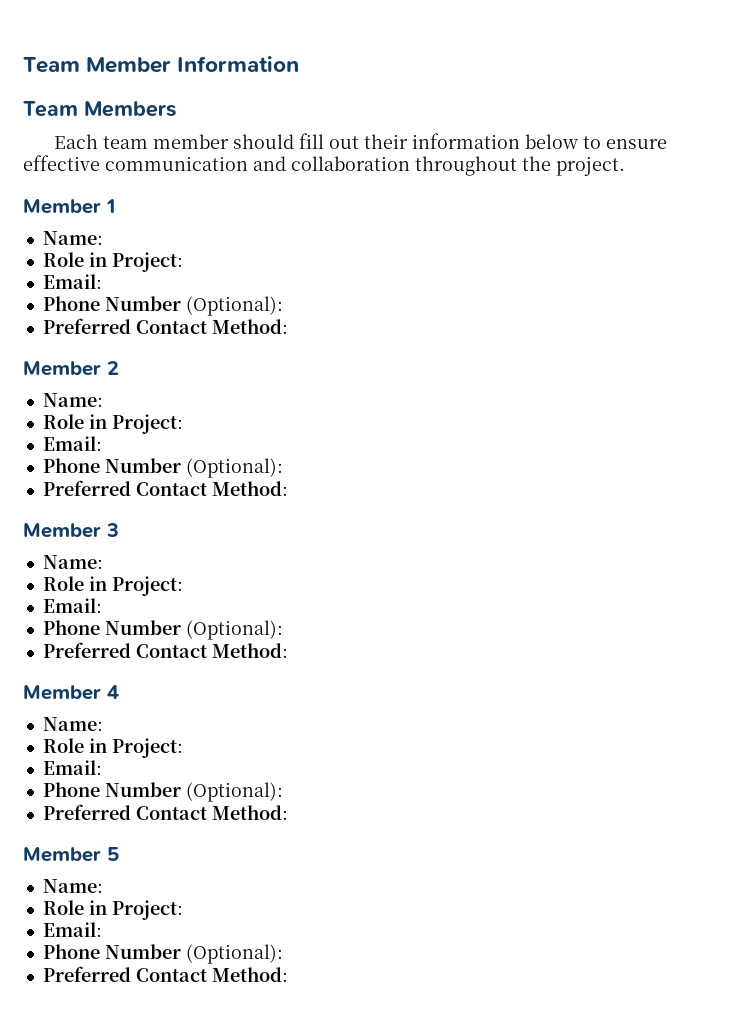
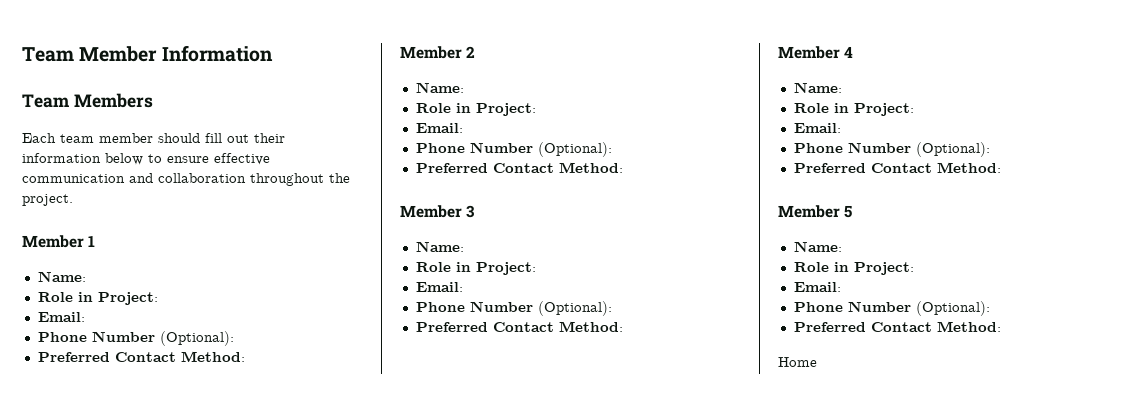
+ Home

